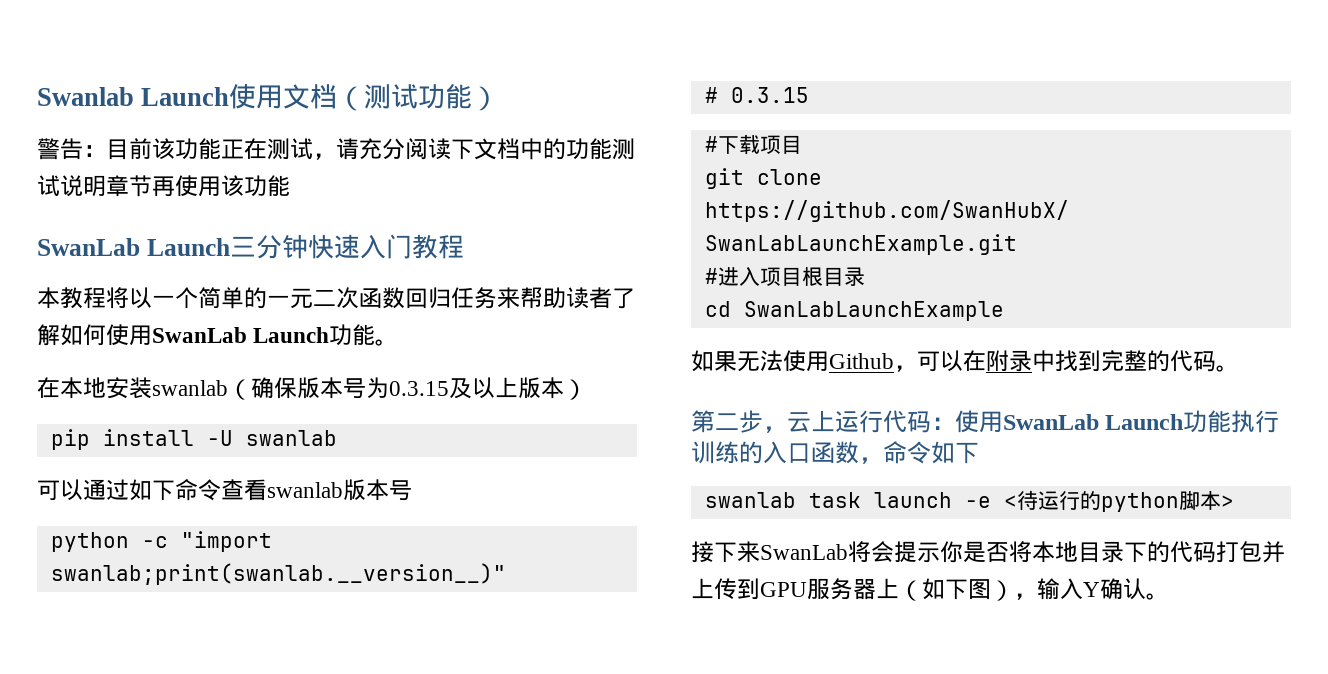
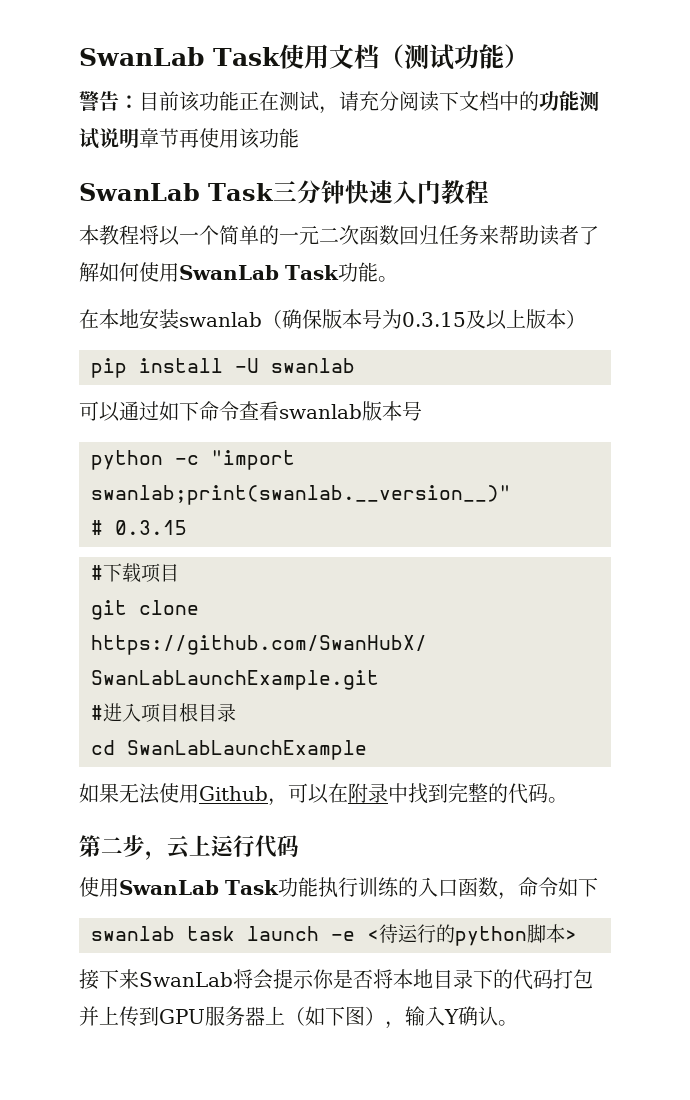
- Swanlab Launch使用文档（测试功能）
+ SwanLab Task使用文档（测试功能）
- SwanLab Launch三分钟快速入门教程
+ SwanLab Task三分钟快速入门教程
- 本教程将以一个简单的一元二次函数回归任务来帮助读者了解如何使用SwanLab Launch功能。
+ 本教程将以一个简单的一元二次函数回归任务来帮助读者了解如何使用SwanLab Task功能。
- 第二步，云上运行代码：使用SwanLab Launch功能执行训练的入口函数，命令如下
+ 第二步，云上运行代码
+ 使用SwanLab Task功能执行训练的入口函数，命令如下

